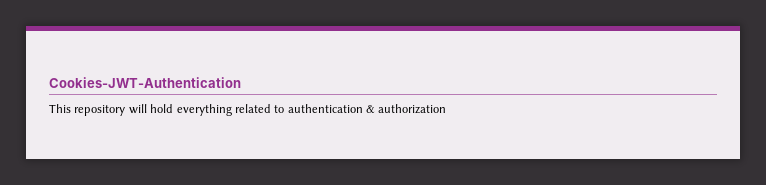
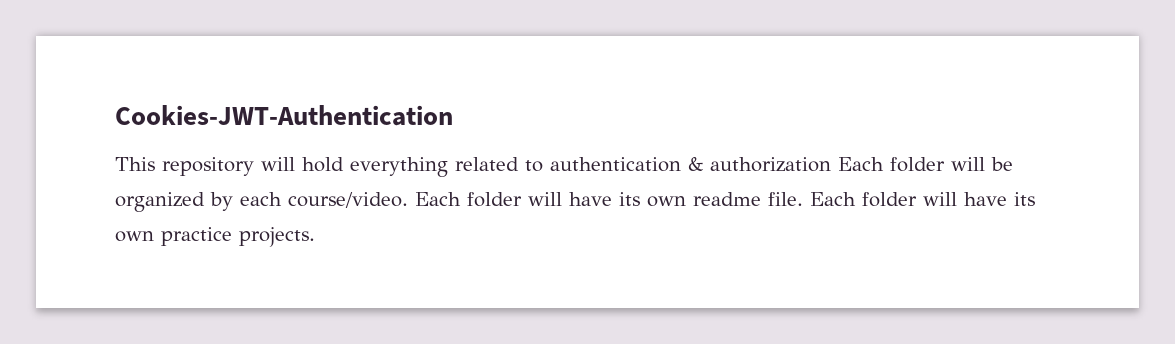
- This repository will hold everything related to authentication & authorization
+ This repository will hold everything related to authentication & authorization Each folder will be organized by each course/video. Each folder will have its own readme file. Each folder will have its own practice projects.

